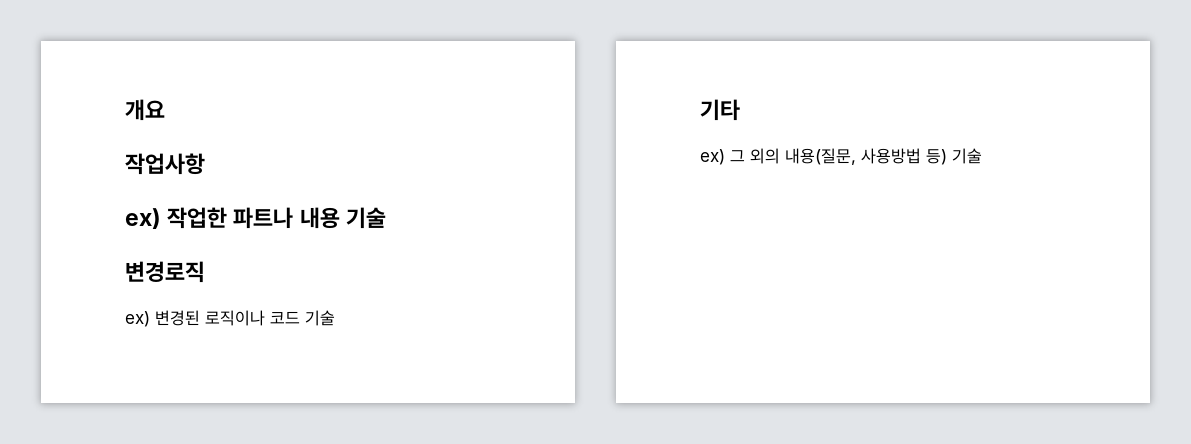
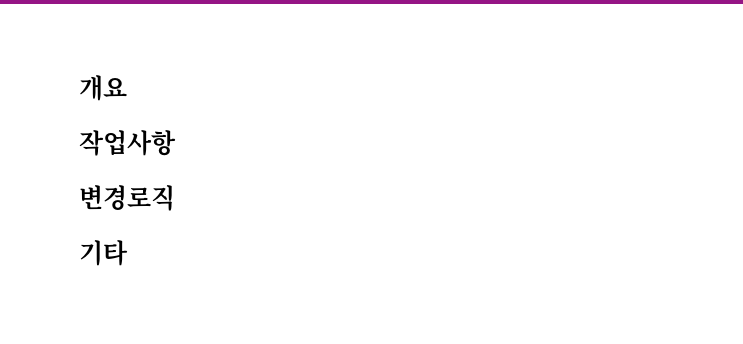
- ex) 작업한 파트나 내용 기술
  변경로직
- ex) 변경된 로직이나 코드 기술
  기타
- ex) 그 외의 내용(질문, 사용방법 등) 기술

